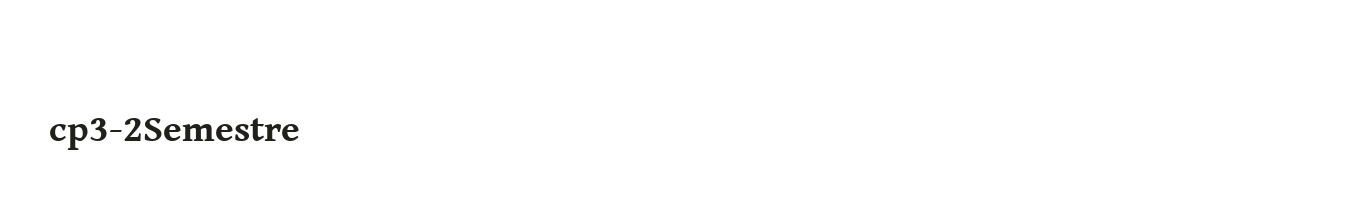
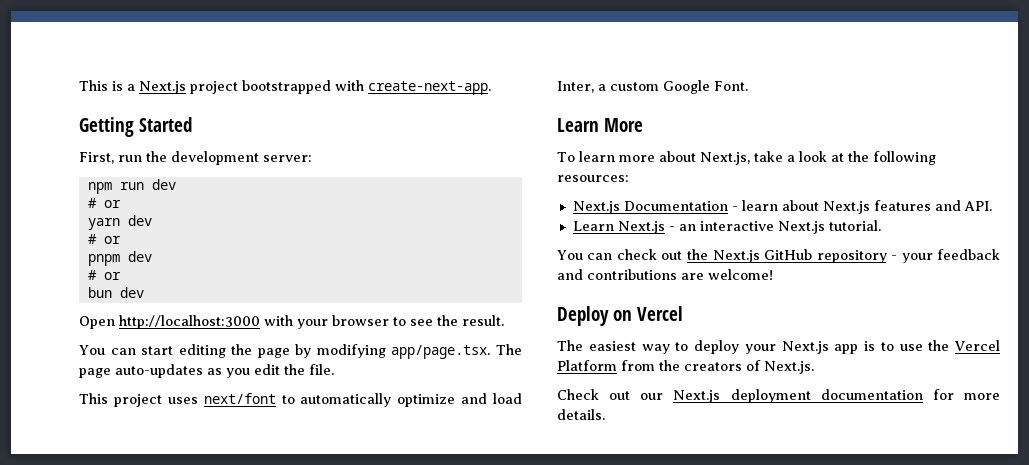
- cp3-2Semestre
+ This is a Next.js project bootstrapped with create-next-app.
+ Getting Started
+ First, run the development server:
+ npm run dev
+ # or
+ yarn dev
+ # or
+ pnpm dev
+ # or
+ bun dev
+ Open http://localhost:3000 with your browser to see the result.
+ You can start editing the page by modifying app/page.tsx. The page auto-updates as you edit the file.
+ This project uses next/font to automatically optimize and load Inter, a custom Google Font.
+ Learn More
+ To learn more about Next.js, take a look at the following resources:
+ Next.js Documentation - learn about Next.js features and API.
+ Learn Next.js - an interactive Next.js tutorial.
+ You can check out the Next.js GitHub repository - your feedback and contributions are welcome!
+ Deploy on Vercel
+ The easiest way to deploy your Next.js app is to use the Vercel Platform from the creators of Next.js.
+ Check out our Next.js deployment documentation for more details.

